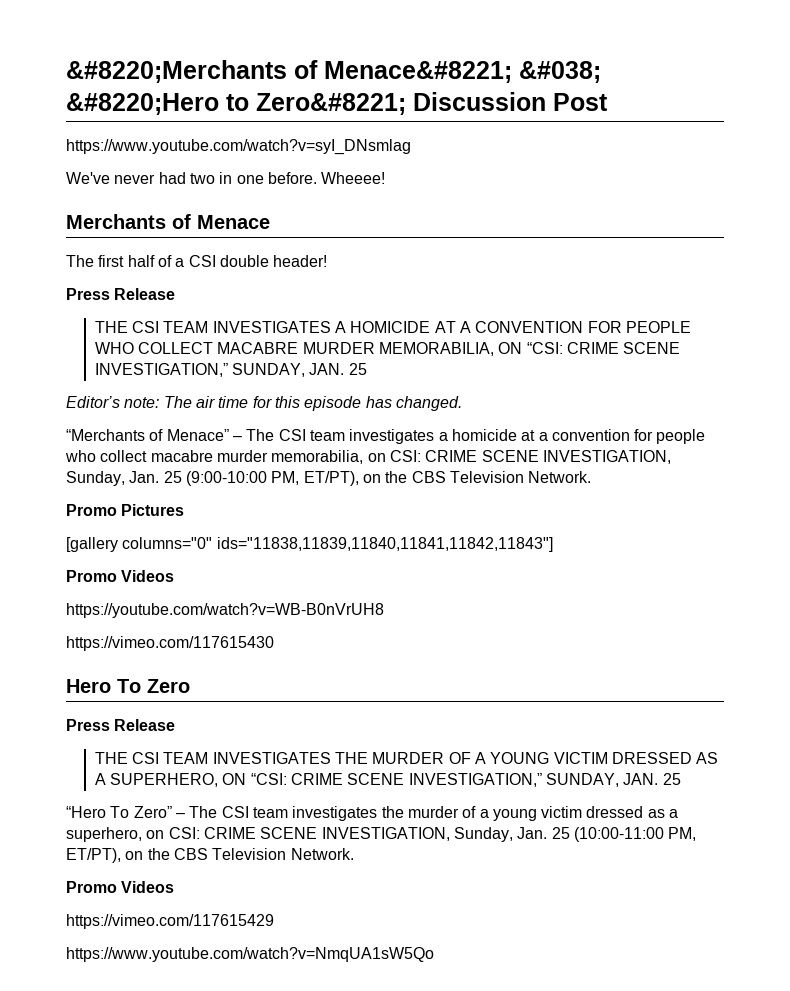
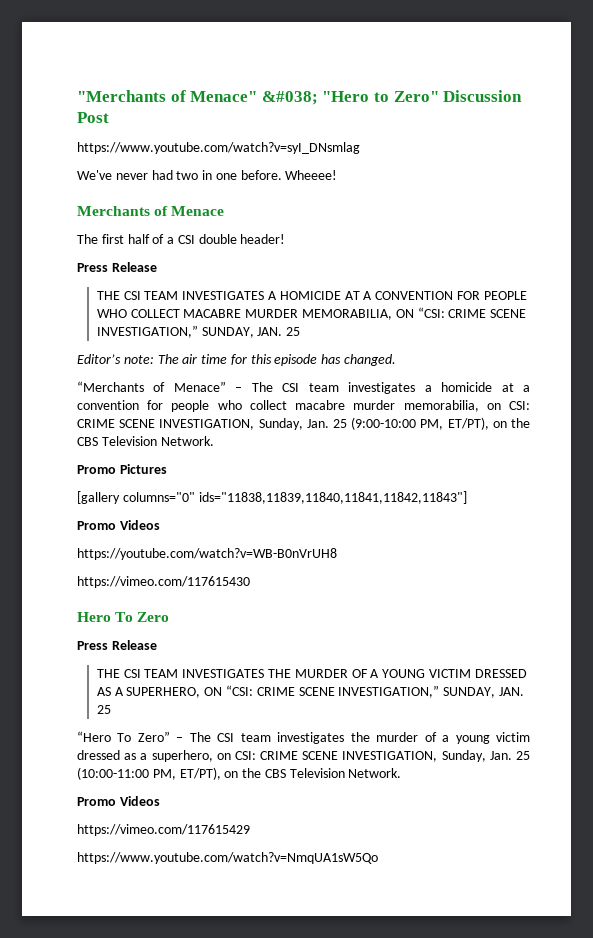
- &#8220;Merchants of Menace&#8221; &#038; &#8220;Hero to Zero&#8221; Discussion Post
+ "Merchants of Menace" &#038; "Hero to Zero" Discussion Post

